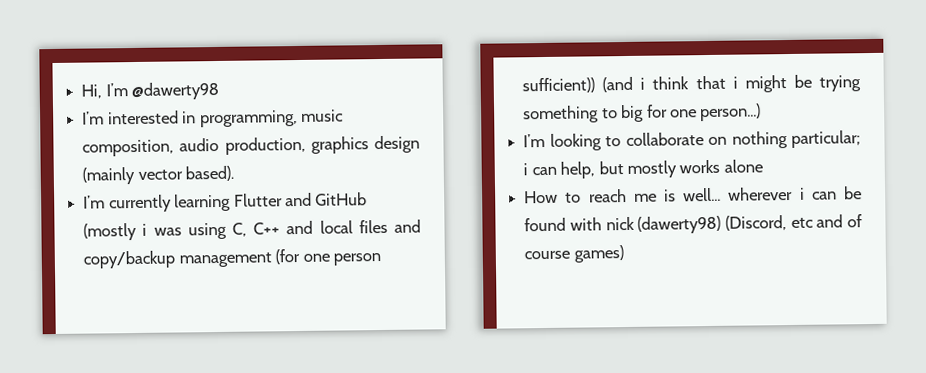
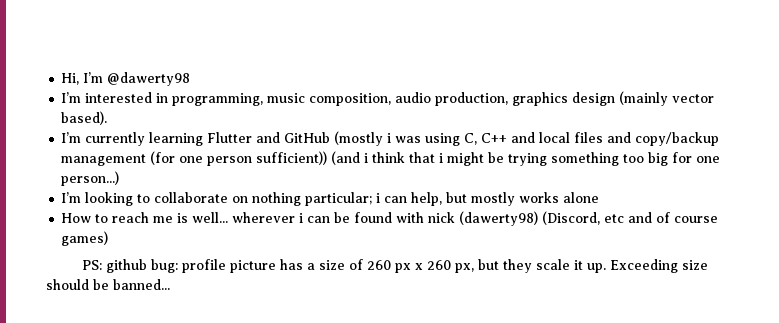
- I’m currently learning Flutter and GitHub (mostly i was using C, C++ and local files and copy/backup management (for one person sufficient)) (and i think that i might be trying something to big for one person...)
+ I’m currently learning Flutter and GitHub (mostly i was using C, C++ and local files and copy/backup management (for one person sufficient)) (and i think that i might be trying something too big for one person...)
+ PS: github bug: profile picture has a size of 260 px x 260 px, but they scale it up. Exceeding size should be banned...

